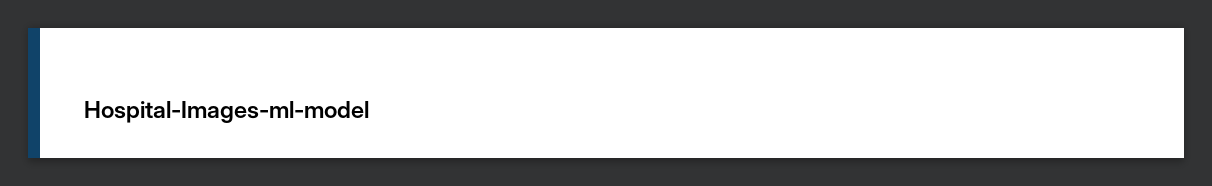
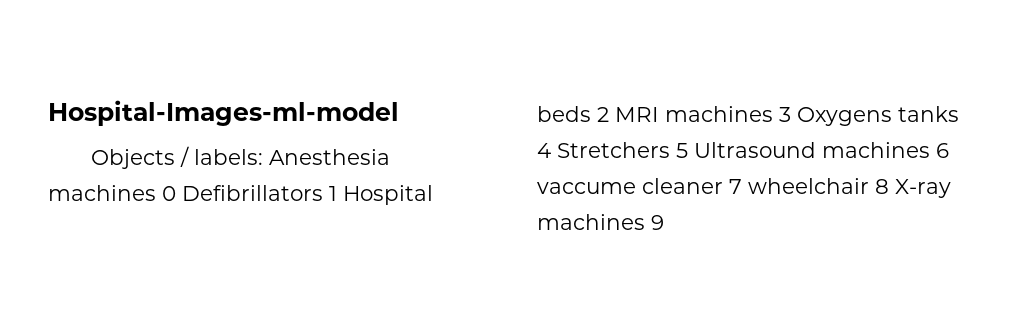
+ Objects / labels: Anesthesia machines 0 Defibrillators 1 Hospital beds 2 MRI machines 3 Oxygens tanks 4 Stretchers 5 Ultrasound machines 6 vaccume cleaner 7 wheelchair 8 X-ray machines 9

